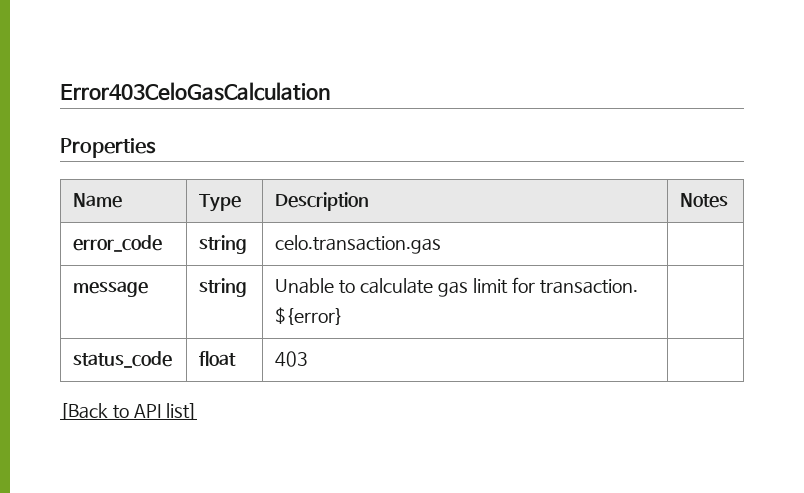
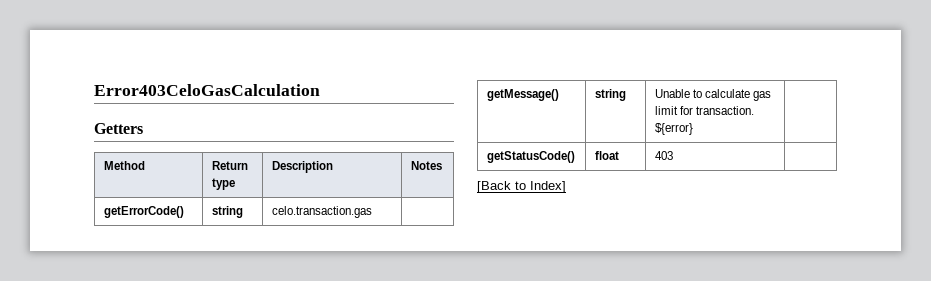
- Properties
- Name | Type | Description | Notes
+ Getters
+ Method | Return type | Description | Notes
- error_code | string | celo.transaction.gas |
+ getErrorCode() | string | celo.transaction.gas |
- message | string | Unable to calculate gas limit for transaction. ${error} |
+ getMessage() | string | Unable to calculate gas limit for transaction. ${error} |
- status_code | float | 403 |
+ getStatusCode() | float | 403 |
- [Back to API list]
+ [Back to Index]

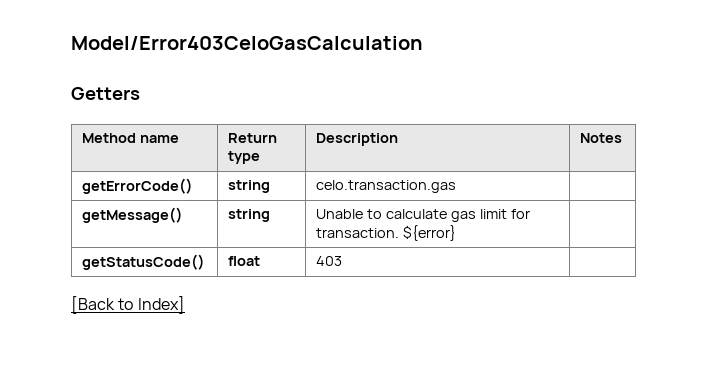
- Error403CeloGasCalculation
+ Model/Error403CeloGasCalculation
- Method | Return type | Description | Notes
+ Method name | Return type | Description | Notes

